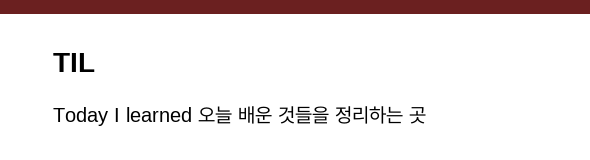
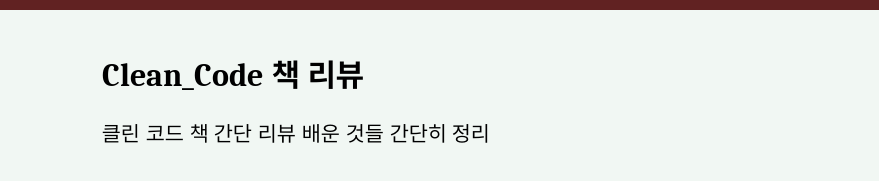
- TIL
- Today I learned 오늘 배운 것들을 정리하는 곳
+ Clean_Code 책 리뷰
+ 클린 코드 책 간단 리뷰 배운 것들 간단히 정리

